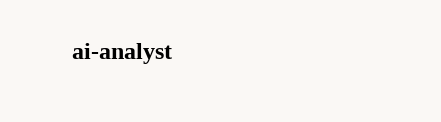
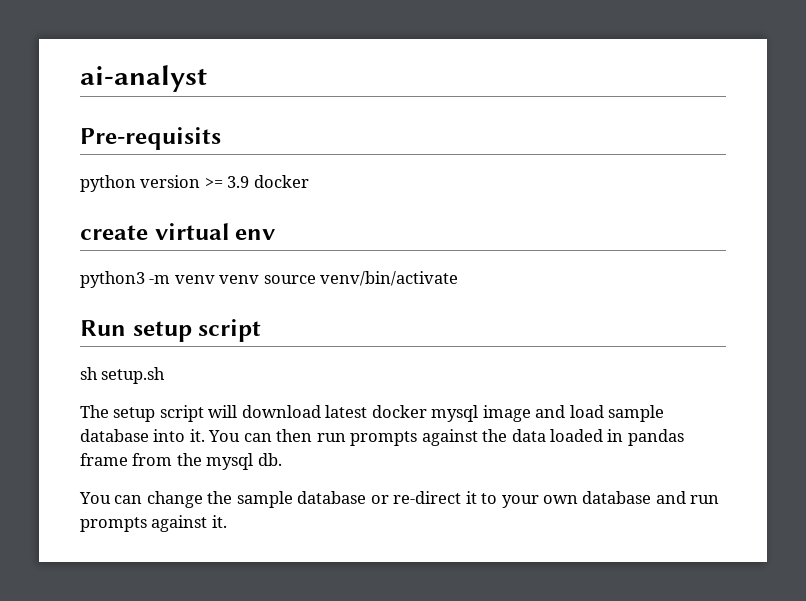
+ Pre-requisits
+ python version >= 3.9 docker
+ create virtual env
+ python3 -m venv venv source venv/bin/activate
+ Run setup script
+ sh setup.sh
+ The setup script will download latest docker mysql image and load sample database into it. You can then run prompts against the data loaded in pandas frame from the mysql db.
+ You can change the sample database or re-direct it to your own database and run prompts against it.

